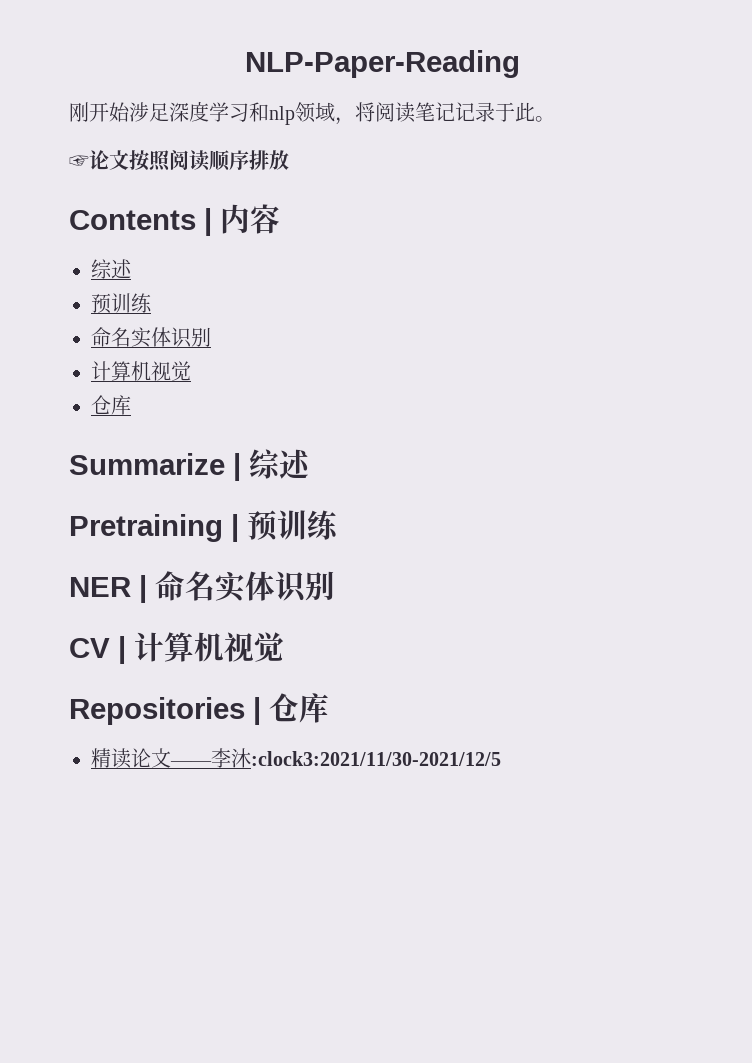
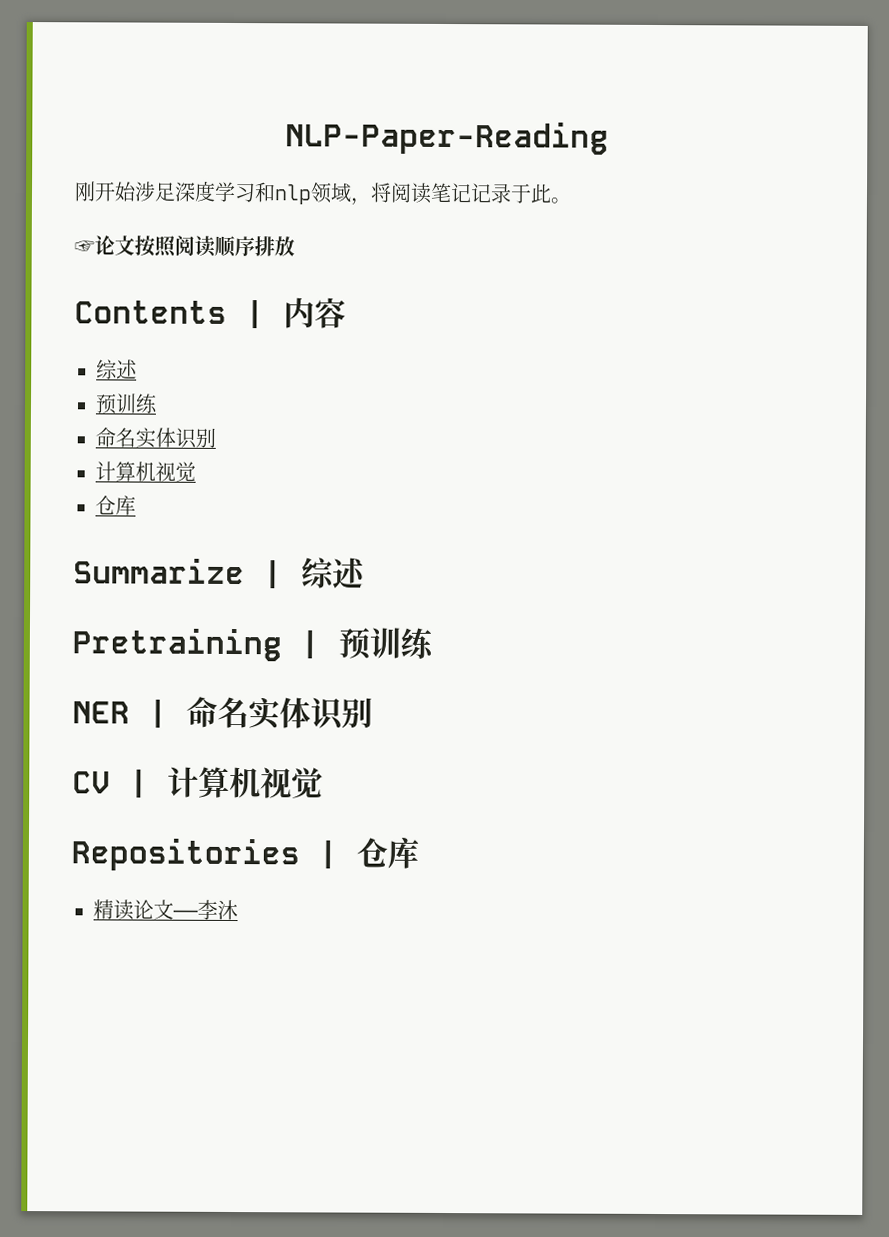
- 精读论文——李沐:clock3:2021/11/30-2021/12/5
+ 精读论文——李沐

